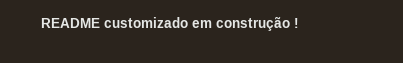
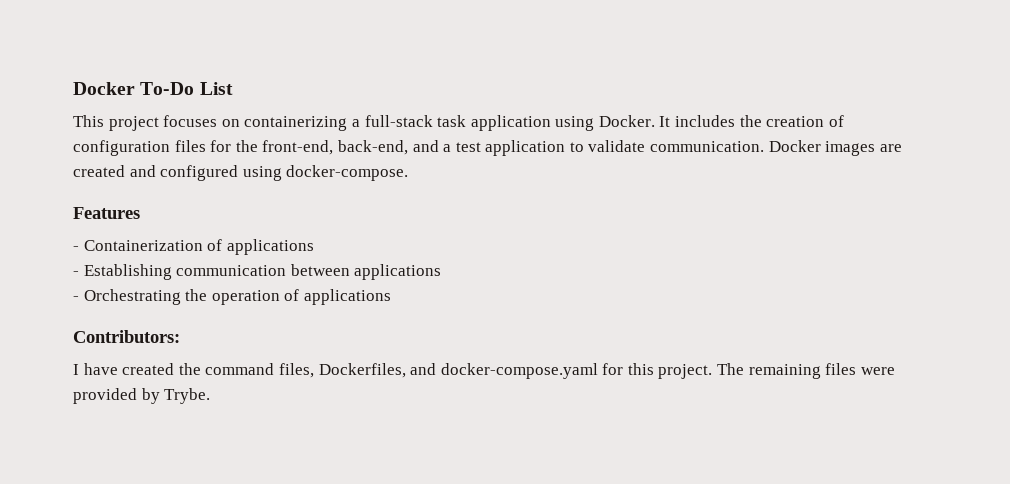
- README customizado em construção !
+ Docker To-Do List
+ This project focuses on containerizing a full-stack task application using Docker. It includes the creation of configuration files for the front-end, back-end, and a test application to validate communication. Docker images are created and configured using docker-compose.
+ Features
+ - Containerization of applications
+ - Establishing communication between applications
+ - Orchestrating the operation of applications
+ Contributors:
+ I have created the command files, Dockerfiles, and docker-compose.yaml for this project. The remaining files were provided by Trybe.

